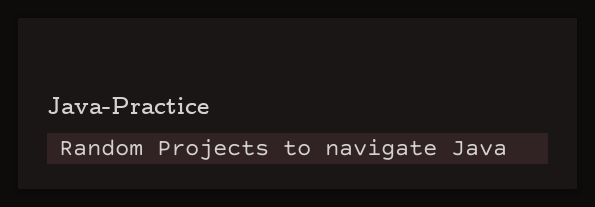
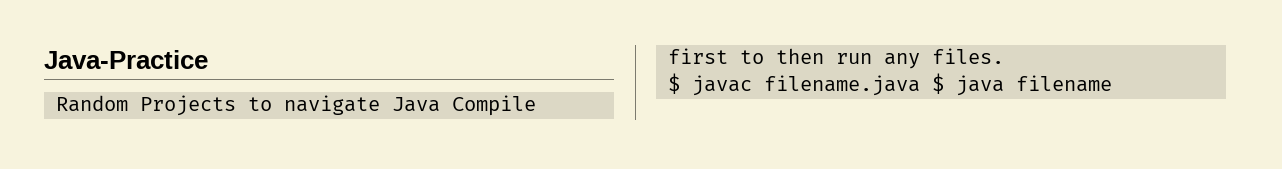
- Random Projects to navigate Java
+ Random Projects to navigate Java Compile first to then run any files.
+ $ javac filename.java $ java filename

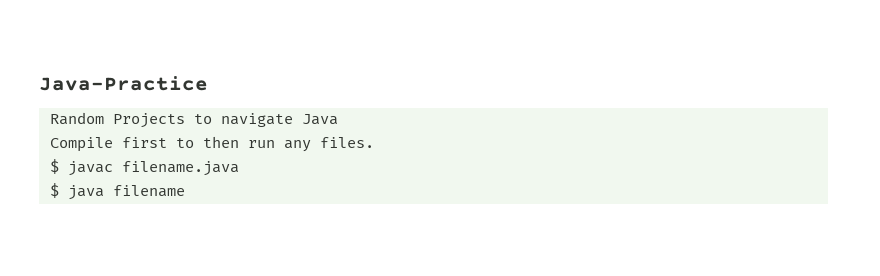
- Random Projects to navigate Java Compile first to then run any files.
+ Random Projects to navigate Java
+ Compile first to then run any files.
- $ javac filename.java $ java filename
+ $ javac filename.java
+ $ java filename

